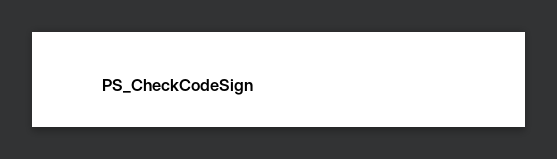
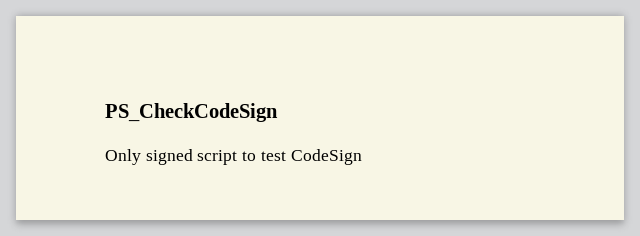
+ Only signed script to test CodeSign

